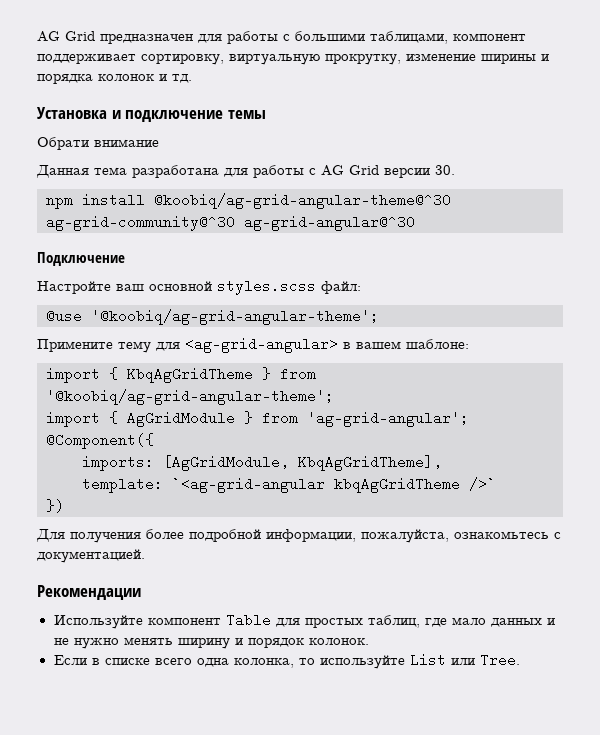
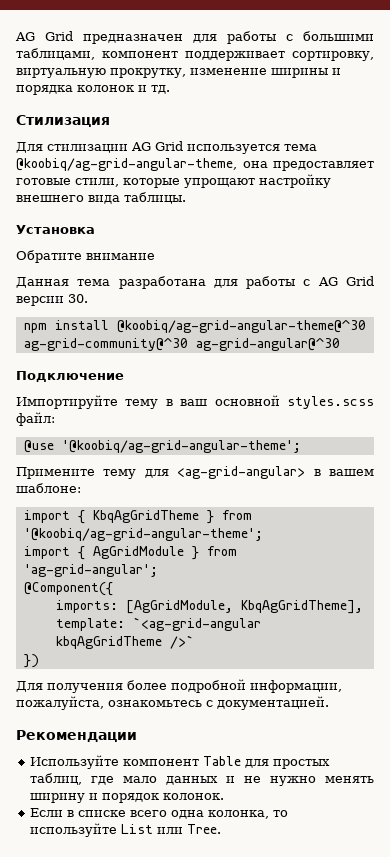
- Установка и подключение темы
- Обрати внимание
+ Стилизация
+ Для стилизации AG Grid используется тема @koobiq/ag-grid-angular-theme, она предоставляет готовые стили, которые упрощают настройку внешнего вида таблицы.
+ Установка
+ Обратите внимание
- Настройте ваш основной styles.scss файл:
+ Импортируйте тему в ваш основной styles.scss файл:

